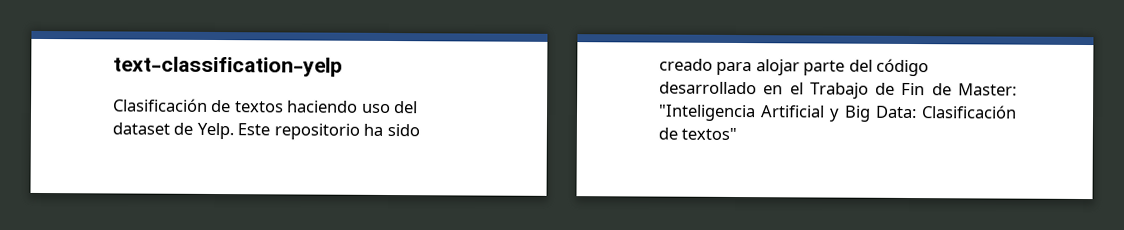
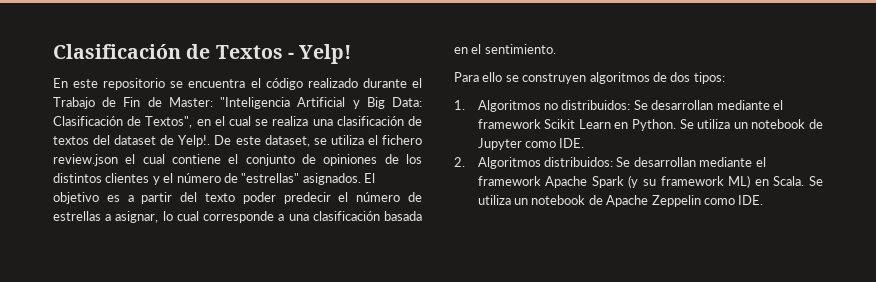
- text-classification-yelp
- Clasificación de textos haciendo uso del dataset de Yelp. Este repositorio ha sido creado para alojar parte del código desarrollado en el Trabajo de Fin de Master: "Inteligencia Artificial y Big Data: Clasificación de textos"
+ Clasificación de Textos - Yelp!
+ En este repositorio se encuentra el código realizado durante el Trabajo de Fin de Master: "Inteligencia Artificial y Big Data: Clasificación de Textos", en el cual se realiza una clasificación de textos del dataset de Yelp!. De este dataset, se utiliza el fichero review.json el cual contiene el conjunto de opiniones de los distintos clientes y el número de "estrellas" asignados. El objetivo es a partir del texto poder predecir el número de estrellas a asignar, lo cual corresponde a una clasificación basada en el sentimiento.
+ Para ello se construyen algoritmos de dos tipos:
+ 1. Algoritmos no distribuidos: Se desarrollan mediante el framework Scikit Learn en Python. Se utiliza un notebook de Jupyter como IDE.
+ 2. Algoritmos distribuidos: Se desarrollan mediante el framework Apache Spark (y su framework ML) en Scala. Se utiliza un notebook de Apache Zeppelin como IDE.

